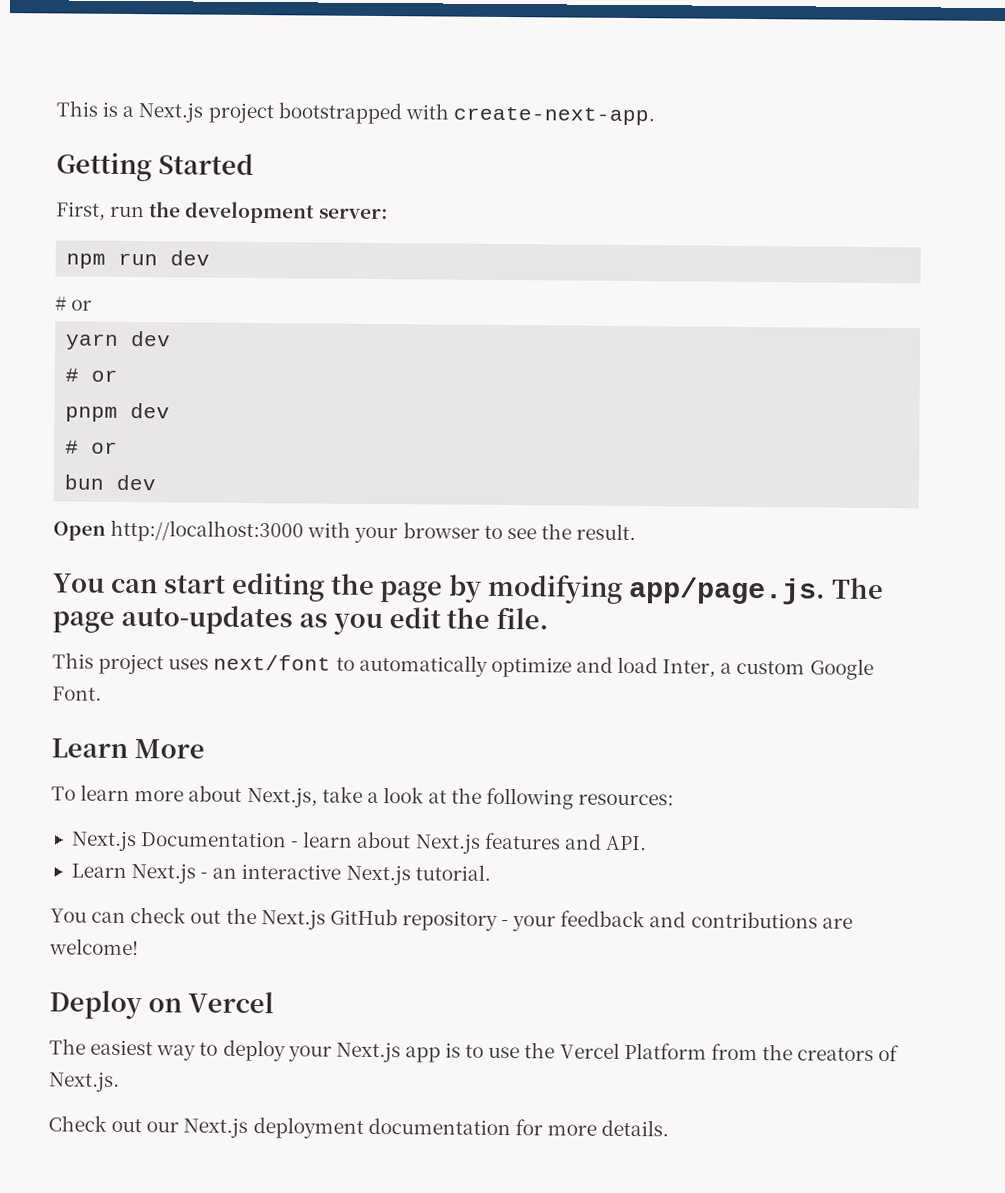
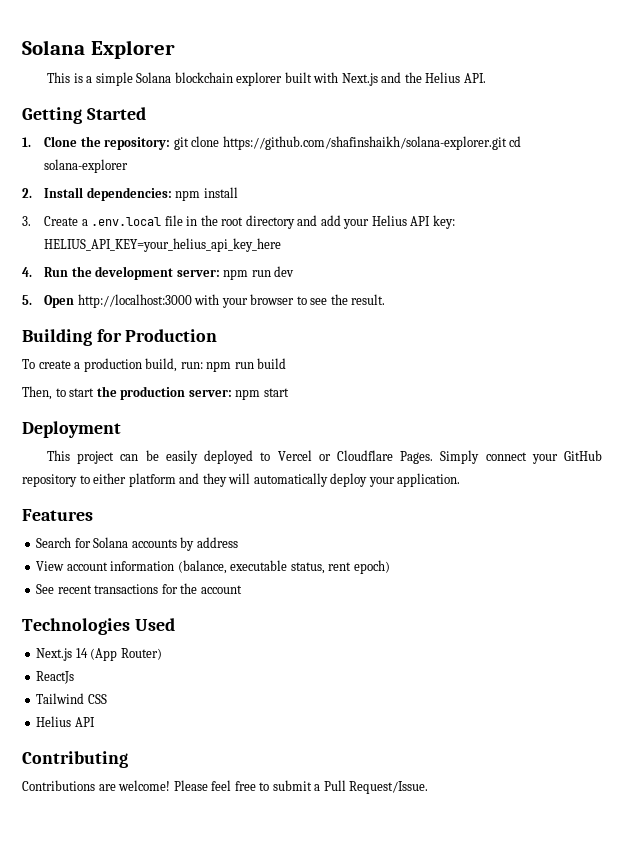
+ Solana Explorer
- This is a Next.js project bootstrapped with create-next-app.
+ This is a simple Solana blockchain explorer built with Next.js and the Helius API.
  Getting Started
- First, run the development server:
- npm run dev
- # or
- yarn dev
- # or
- pnpm dev
- # or
- bun dev
- Open http://localhost:3000 with your browser to see the result.
+ 1. Clone the repository: git clone https://github.com/shafinshaikh/solana-explorer.git cd solana-explorer
+ 2. Install dependencies: npm install
+ 3. Create a .env.local file in the root directory and add your Helius API key: HELIUS_API_KEY=your_helius_api_key_here
+ 4. Run the development server: npm run dev
+ 5. Open http://localhost:3000 with your browser to see the result.
- You can start editing the page by modifying app/page.js. The page auto-updates as you edit the file.
- This project uses next/font to automatically optimize and load Inter, a custom Google Font.
- Learn More
- To learn more about Next.js, take a look at the following resources:
- Next.js Documentation - learn about Next.js features and API.
- Learn Next.js - an interactive Next.js tutorial.
- You can check out the Next.js GitHub repository - your feedback and contributions are welcome!
- Deploy on Vercel
- The easiest way to deploy your Next.js app is to use the Vercel Platform from the creators of Next.js.
- Check out our Next.js deployment documentation for more details.
+ Building for Production
+ To create a production build, run: npm run build
+ Then, to start the production server: npm start
+ Deployment
+ This project can be easily deployed to Vercel or Cloudflare Pages. Simply connect your GitHub repository to either platform and they will automatically deploy your application.
+ Features
+ Search for Solana accounts by address
+ View account information (balance, executable status, rent epoch)
+ See recent transactions for the account
+ Technologies Used
+ Next.js 14 (App Router)
+ ReactJs
+ Tailwind CSS
+ Helius API
+ Contributing
+ Contributions are welcome! Please feel free to submit a Pull Request/Issue.

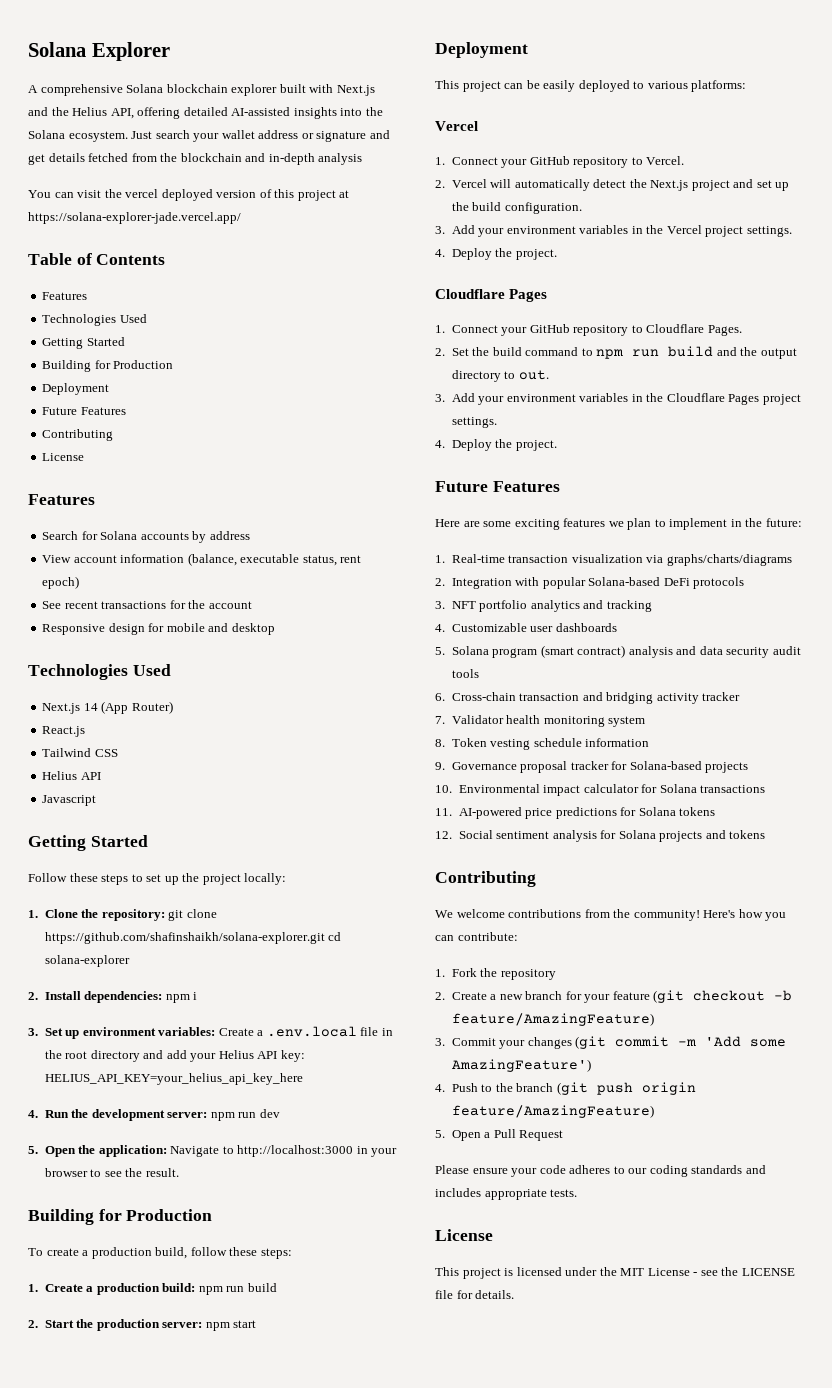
- This is a simple Solana blockchain explorer built with Next.js and the Helius API.
+ A comprehensive Solana blockchain explorer built with Next.js and the Helius API, offering detailed AI-assisted insights into the Solana ecosystem. Just search your wallet address or signature and get details fetched from the blockchain and in-depth analysis
+ You can visit the vercel deployed version of this project at https://solana-explorer-jade.vercel.app/
+ Table of Contents
+ Features
+ Technologies Used
  Getting Started
+ Building for Production
+ Deployment
+ Future Features
+ Contributing
+ License
+ Features
+ Search for Solana accounts by address
+ View account information (balance, executable status, rent epoch)
+ See recent transactions for the account
+ Responsive design for mobile and desktop
+ Technologies Used
+ Next.js 14 (App Router)
+ React.js
+ Tailwind CSS
+ Helius API
+ Javascript
+ Getting Started
+ Follow these steps to set up the project locally:
- 2. Install dependencies: npm install
- 3. Create a .env.local file in the root directory and add your Helius API key: HELIUS_API_KEY=your_helius_api_key_here
+ 2. Install dependencies: npm i
+ 3. Set up environment variables: Create a .env.local file in the root directory and add your Helius API key: HELIUS_API_KEY=your_helius_api_key_here
- 5. Open http://localhost:3000 with your browser to see the result.
+ 5. Open the application: Navigate to http://localhost:3000 in your browser to see the result.
- To create a production build, run: npm run build
+ To create a production build, follow these steps:
+ 1. Create a production build: npm run build
- Then, to start the production server: npm start
+ 2. Start the production server: npm start
- This project can be easily deployed to Vercel or Cloudflare Pages. Simply connect your GitHub repository to either platform and they will automatically deploy your application.
- Features
- Search for Solana accounts by address
- View account information (balance, executable status, rent epoch)
- See recent transactions for the account
- Technologies Used
- Next.js 14 (App Router)
- ReactJs
- Tailwind CSS
- Helius API
+ This project can be easily deployed to various platforms:
+ Vercel
+ 1. Connect your GitHub repository to Vercel.
+ 2. Vercel will automatically detect the Next.js project and set up the build configuration.
+ 3. Add your environment variables in the Vercel project settings.
+ 4. Deploy the project.
+ Cloudflare Pages
+ 1. Connect your GitHub repository to Cloudflare Pages.
+ 2. Set the build command to npm run build and the output directory to out.
+ 3. Add your environment variables in the Cloudflare Pages project settings.
+ 4. Deploy the project.
+ Future Features
+ Here are some exciting features we plan to implement in the future:
+ 1. Real-time transaction visualization via graphs/charts/diagrams
+ 2. Integration with popular Solana-based DeFi protocols
+ 3. NFT portfolio analytics and tracking
+ 4. Customizable user dashboards
+ 5. Solana program (smart contract) analysis and data security audit tools
+ 6. Cross-chain transaction and bridging activity tracker
+ 7. Validator health monitoring system
+ 8. Token vesting schedule information
+ 9. Governance proposal tracker for Solana-based projects
+ 10. Environmental impact calculator for Solana transactions
+ 11. AI-powered price predictions for Solana tokens
+ 12. Social sentiment analysis for Solana projects and tokens
  Contributing
- Contributions are welcome! Please feel free to submit a Pull Request/Issue.
+ We welcome contributions from the community! Here's how you can contribute:
+ 1. Fork the repository
+ 2. Create a new branch for your feature (git checkout -b feature/AmazingFeature)
+ 3. Commit your changes (git commit -m 'Add some AmazingFeature')
+ 4. Push to the branch (git push origin feature/AmazingFeature)
+ 5. Open a Pull Request
+ Please ensure your code adheres to our coding standards and includes appropriate tests.
+ License
+ This project is licensed under the MIT License - see the LICENSE file for details.

